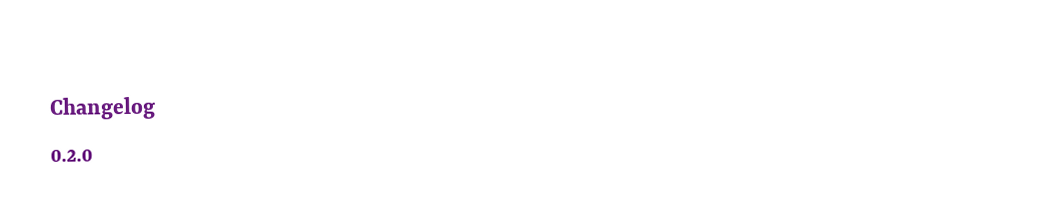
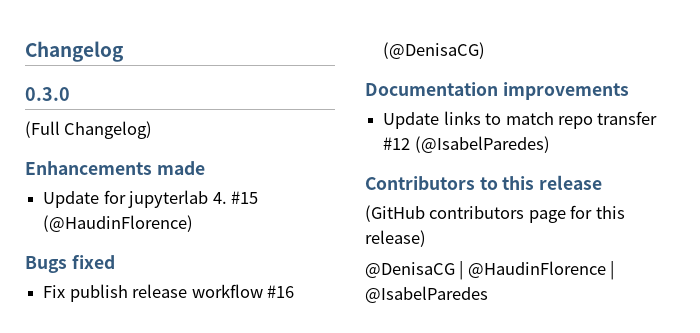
- 0.2.0
+ 0.3.0
+ (Full Changelog)
+ Enhancements made
+ Update for jupyterlab 4. #15 (@HaudinFlorence)
+ Bugs fixed
+ Fix publish release workflow #16 (@DenisaCG)
+ Documentation improvements
+ Update links to match repo transfer #12 (@IsabelParedes)
+ Contributors to this release
+ (GitHub contributors page for this release)
+ @DenisaCG | @HaudinFlorence | @IsabelParedes

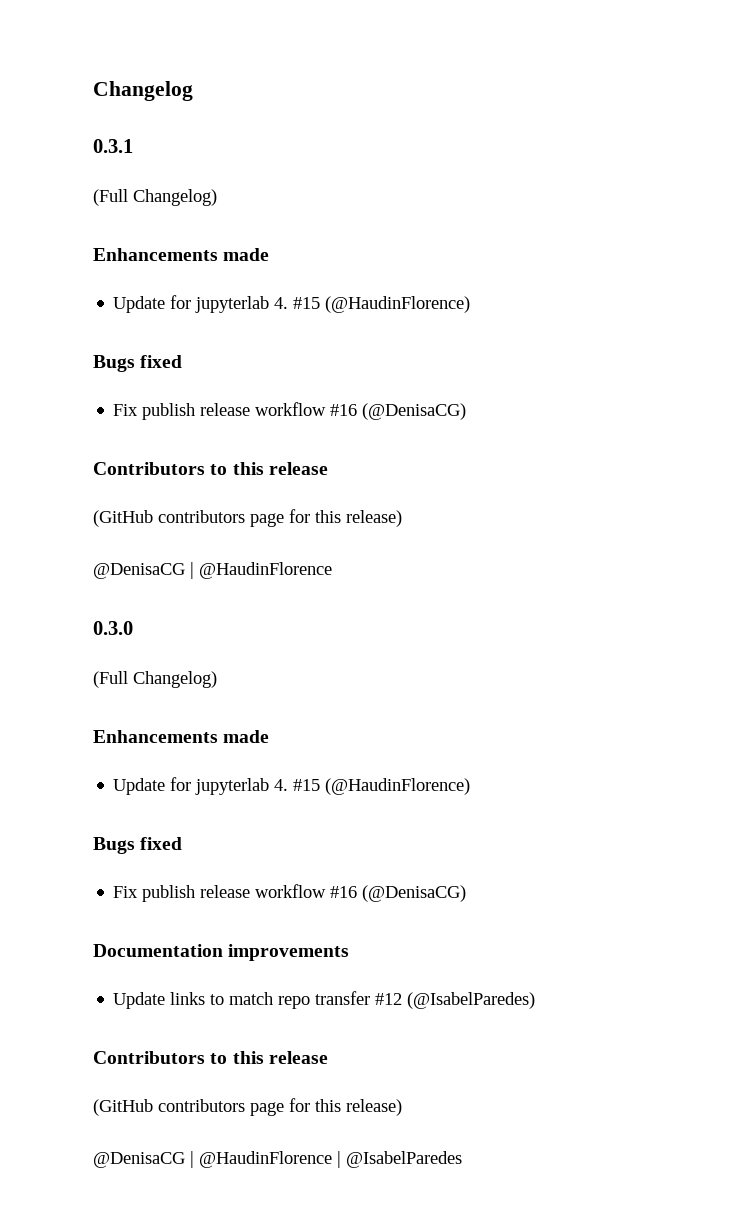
+ 0.3.1
+ (Full Changelog)
+ Enhancements made
+ Update for jupyterlab 4. #15 (@HaudinFlorence)
+ Bugs fixed
+ Fix publish release workflow #16 (@DenisaCG)
+ Contributors to this release
+ (GitHub contributors page for this release)
+ @DenisaCG | @HaudinFlorence

